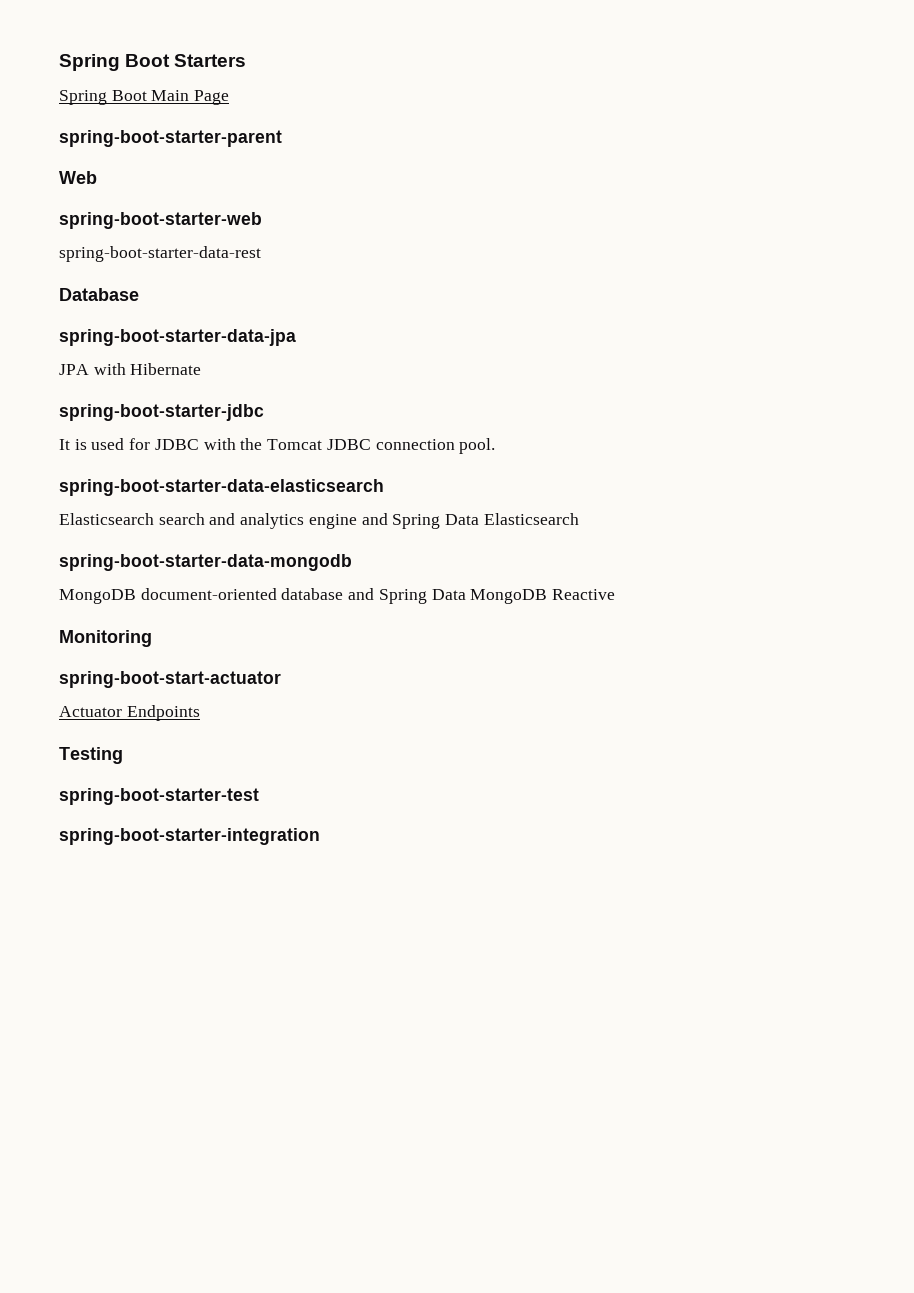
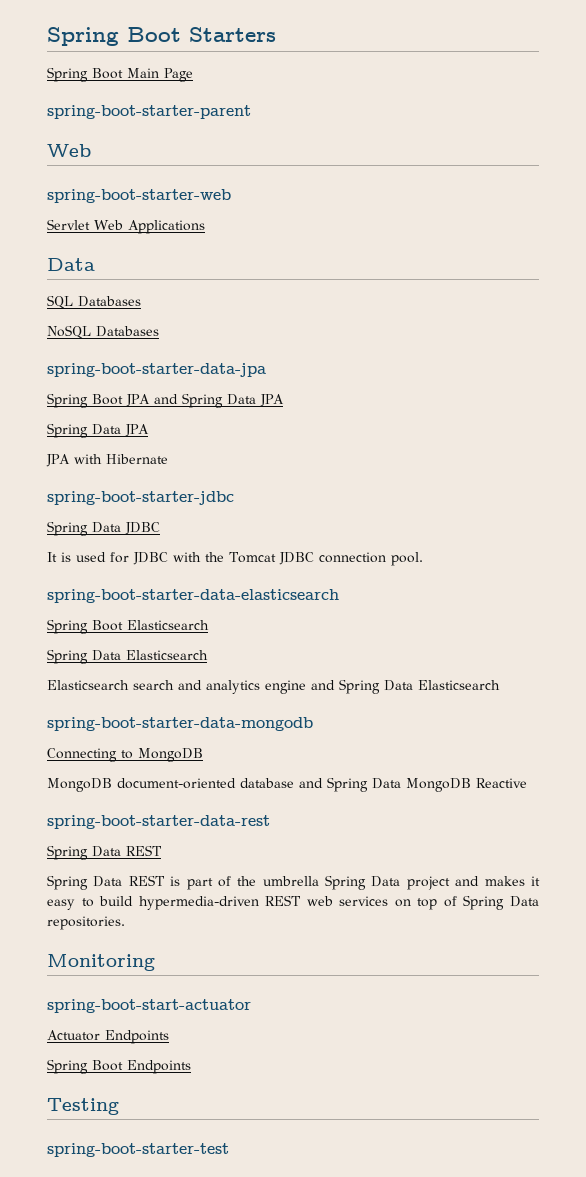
- spring-boot-starter-data-rest
- Database
+ Servlet Web Applications
+ Data
+ SQL Databases
+ NoSQL Databases
  spring-boot-starter-data-jpa
+ Spring Boot JPA and Spring Data JPA
+ Spring Data JPA
+ Spring Data JDBC
+ Spring Boot Elasticsearch
+ Spring Data Elasticsearch
+ Connecting to MongoDB
+ spring-boot-starter-data-rest
+ Spring Data REST
+ Spring Data REST is part of the umbrella Spring Data project and makes it easy to build hypermedia-driven REST web services on top of Spring Data repositories.
+ Spring Boot Endpoints
- spring-boot-starter-integration

